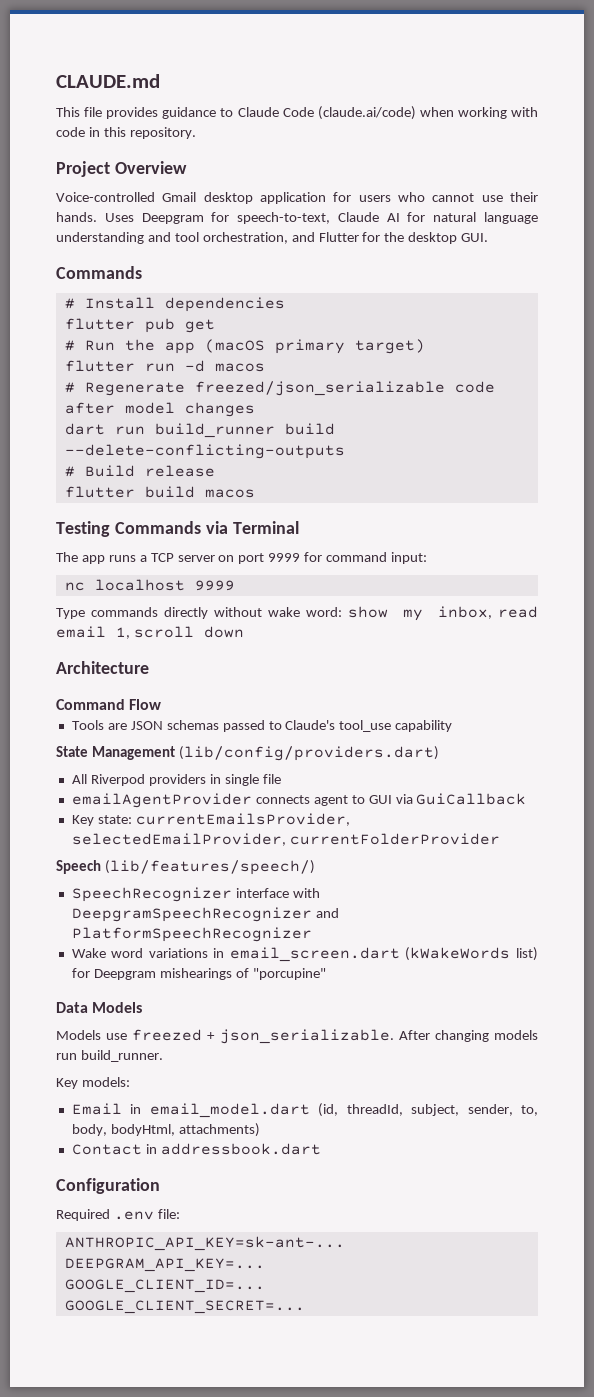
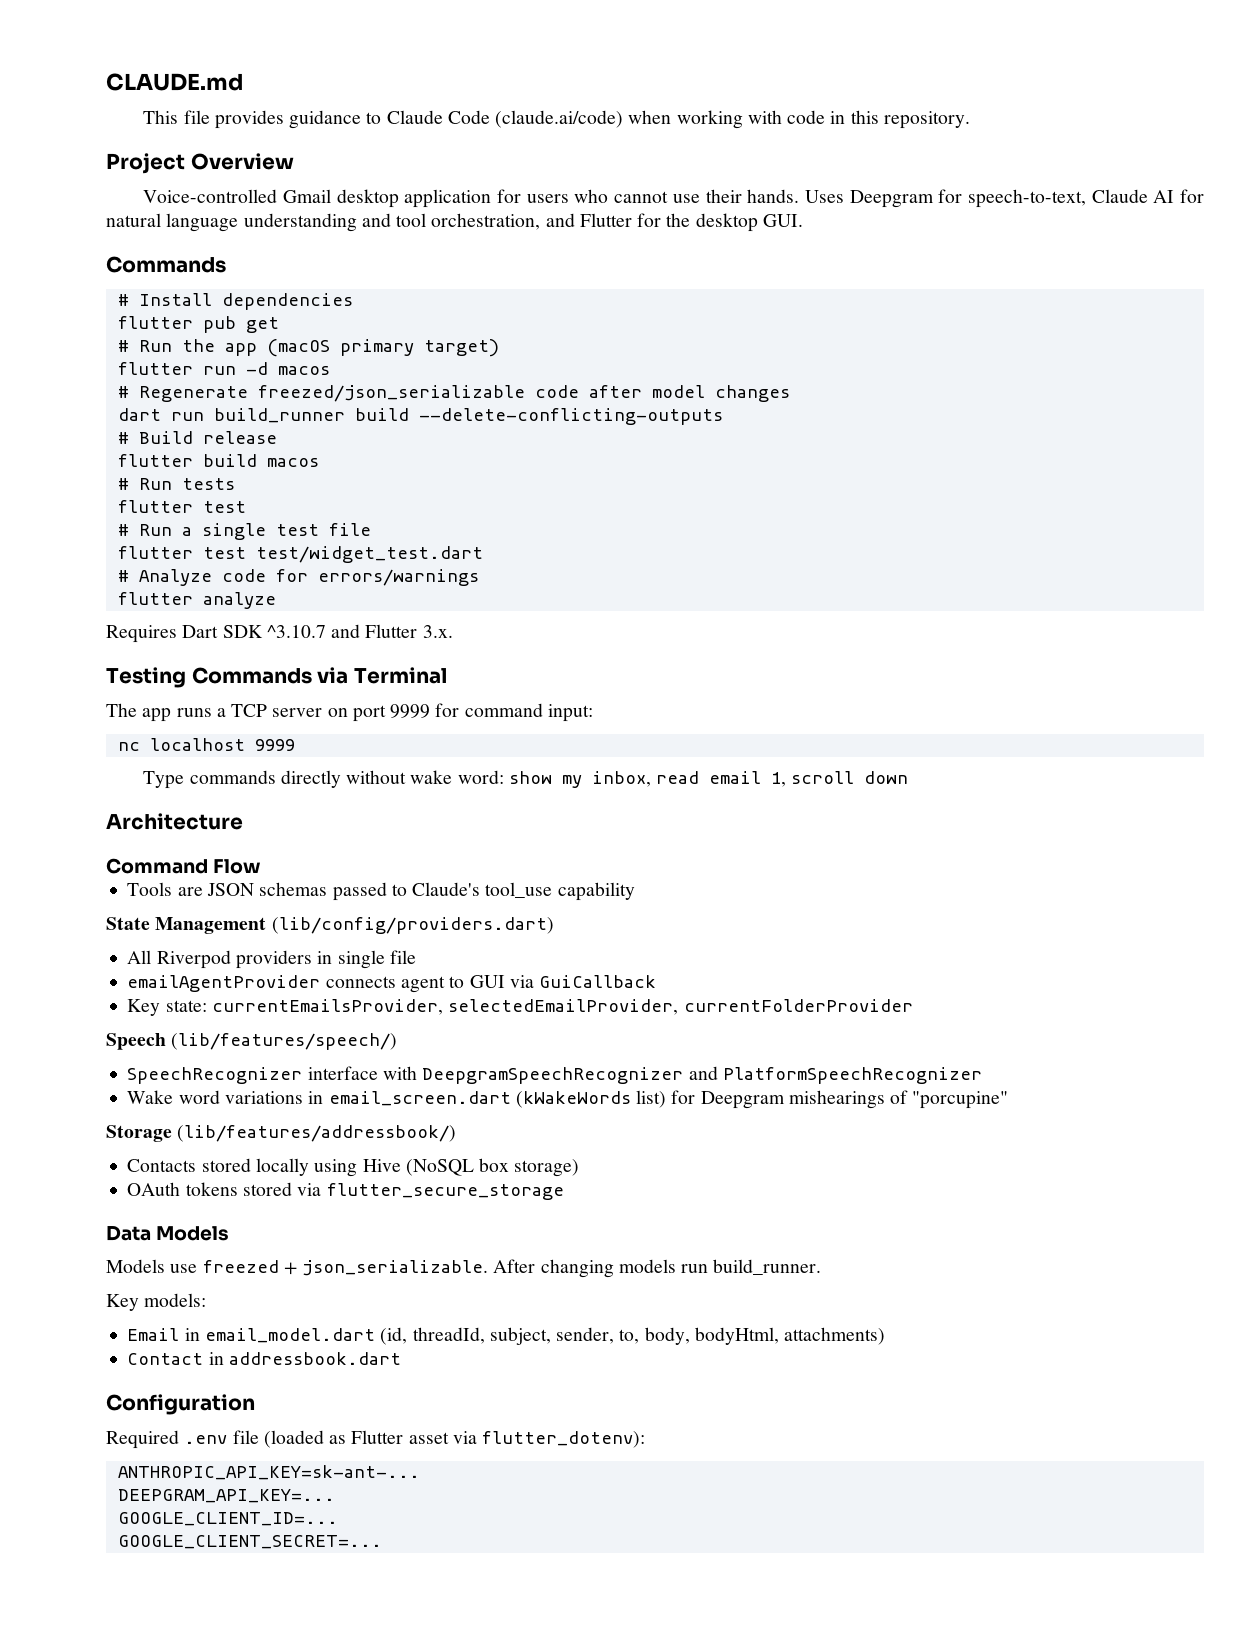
+ # Run tests
+ flutter test
+ # Run a single test file
+ flutter test test/widget_test.dart
+ # Analyze code for errors/warnings
+ flutter analyze
+ Requires Dart SDK ^3.10.7 and Flutter 3.x.
+ Storage (lib/features/addressbook/)
+ Contacts stored locally using Hive (NoSQL box storage)
+ OAuth tokens stored via flutter_secure_storage
- Required .env file:
+ Required .env file (loaded as Flutter asset via flutter_dotenv):

